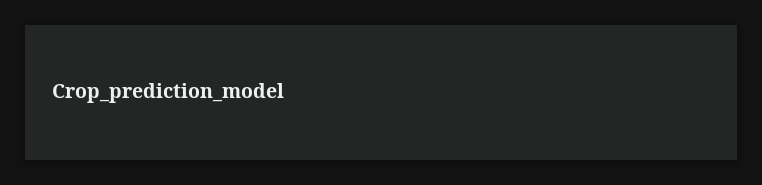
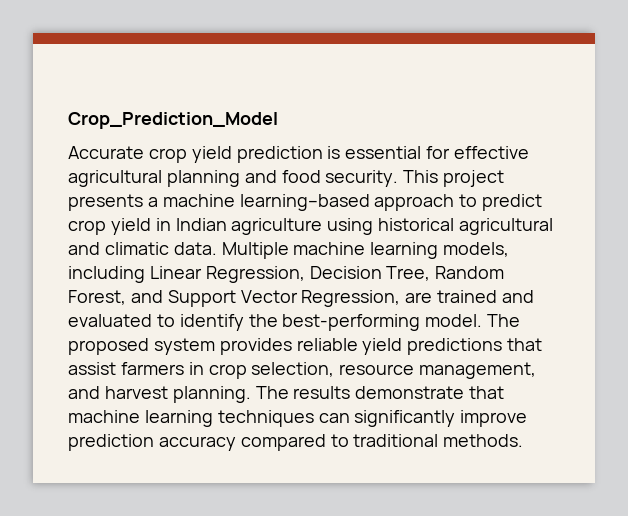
- Crop_prediction_model
+ Crop_Prediction_Model
+ Accurate crop yield prediction is essential for effective agricultural planning and food security. This project presents a machine learning–based approach to predict crop yield in Indian agriculture using historical agricultural and climatic data. Multiple machine learning models, including Linear Regression, Decision Tree, Random Forest, and Support Vector Regression, are trained and evaluated to identify the best-performing model. The proposed system provides reliable yield predictions that assist farmers in crop selection, resource management, and harvest planning. The results demonstrate that machine learning techniques can significantly improve prediction accuracy compared to traditional methods.

